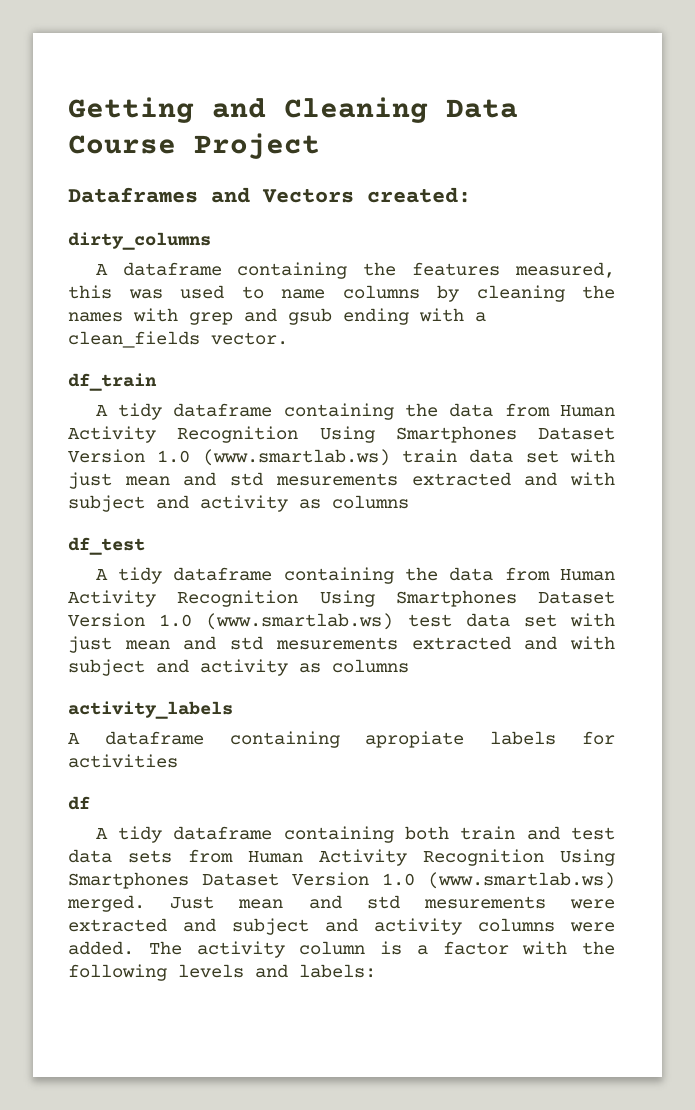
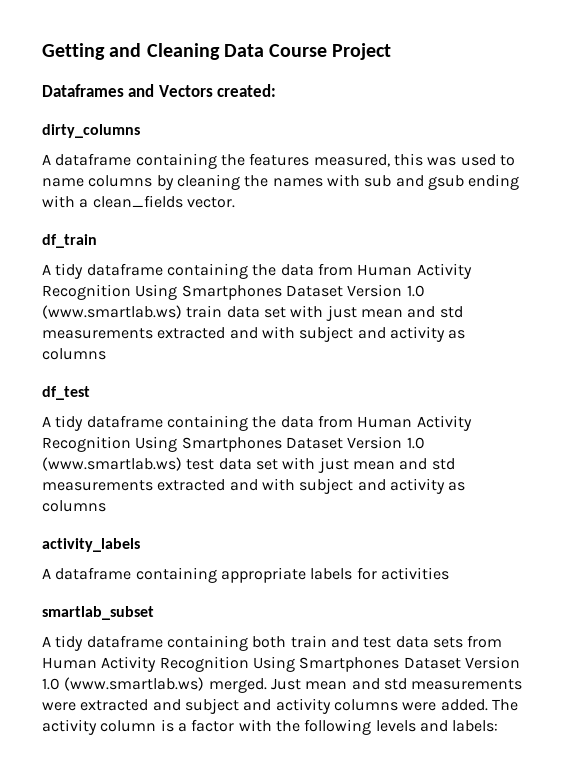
- A dataframe containing the features measured, this was used to name columns by cleaning the names with grep and gsub ending with a clean_fields vector.
+ A dataframe containing the features measured, this was used to name columns by cleaning the names with sub and gsub ending with a clean_fields vector.
- A tidy dataframe containing the data from Human Activity Recognition Using Smartphones Dataset Version 1.0 (www.smartlab.ws) train data set with just mean and std mesurements extracted and with subject and activity as columns
+ A tidy dataframe containing the data from Human Activity Recognition Using Smartphones Dataset Version 1.0 (www.smartlab.ws) train data set with just mean and std measurements extracted and with subject and activity as columns
- A tidy dataframe containing the data from Human Activity Recognition Using Smartphones Dataset Version 1.0 (www.smartlab.ws) test data set with just mean and std mesurements extracted and with subject and activity as columns
+ A tidy dataframe containing the data from Human Activity Recognition Using Smartphones Dataset Version 1.0 (www.smartlab.ws) test data set with just mean and std measurements extracted and with subject and activity as columns
- A dataframe containing apropiate labels for activities
+ A dataframe containing appropriate labels for activities
- df
+ smartlab_subset
- Just mean and std mesurements were extracted and subject and activity columns were added.
+ Just mean and std measurements were extracted and subject and activity columns were added.

